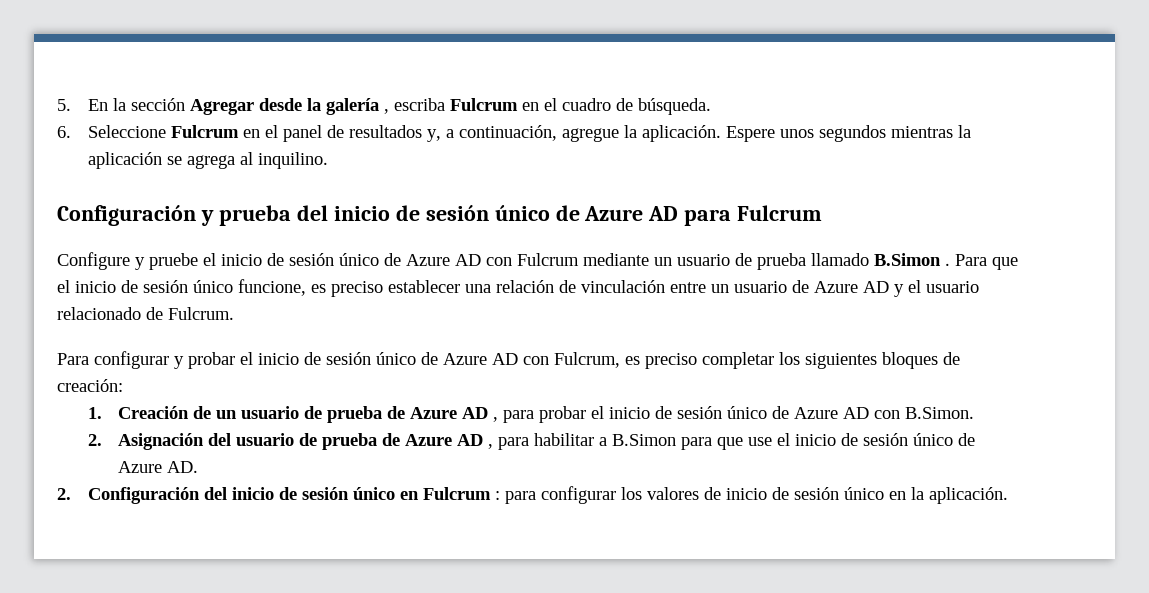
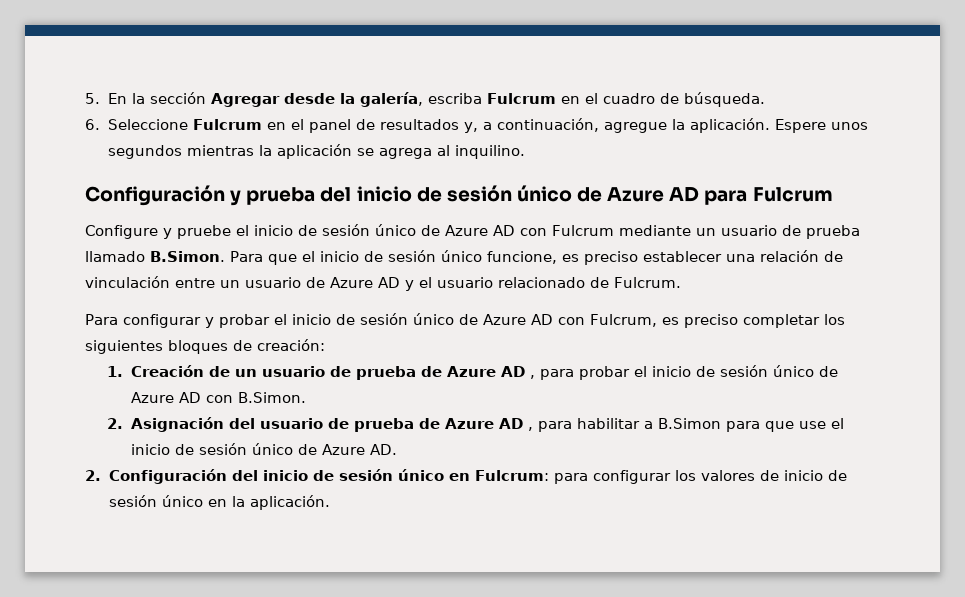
- 5. En la sección Agregar desde la galería , escriba Fulcrum en el cuadro de búsqueda.
+ 5. En la sección Agregar desde la galería, escriba Fulcrum en el cuadro de búsqueda.
- Configure y pruebe el inicio de sesión único de Azure AD con Fulcrum mediante un usuario de prueba llamado B.Simon . Para que el inicio de sesión único funcione, es preciso establecer una relación de vinculación entre un usuario de Azure AD y el usuario relacionado de Fulcrum.
+ Configure y pruebe el inicio de sesión único de Azure AD con Fulcrum mediante un usuario de prueba llamado B.Simon. Para que el inicio de sesión único funcione, es preciso establecer una relación de vinculación entre un usuario de Azure AD y el usuario relacionado de Fulcrum.
- 2. Configuración del inicio de sesión único en Fulcrum : para configurar los valores de inicio de sesión único en la aplicación.
+ 2. Configuración del inicio de sesión único en Fulcrum: para configurar los valores de inicio de sesión único en la aplicación.

